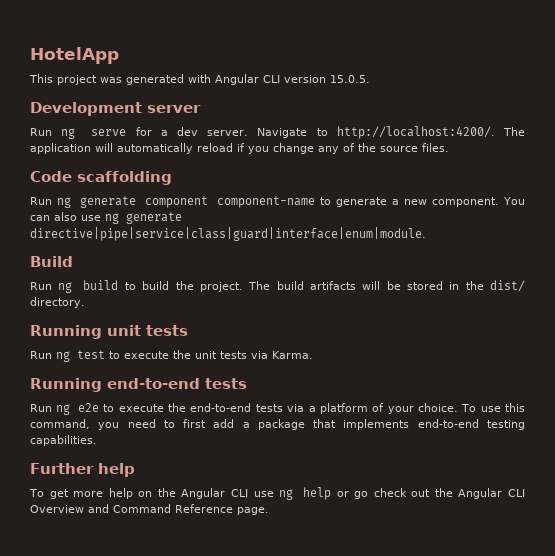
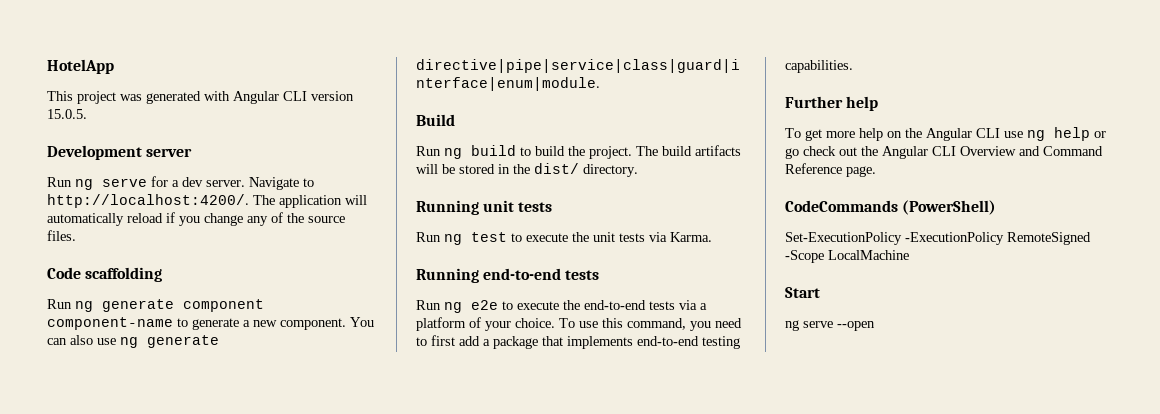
+ CodeCommands (PowerShell)
+ Set-ExecutionPolicy -ExecutionPolicy RemoteSigned -Scope LocalMachine
+ Start
+ ng serve --open

